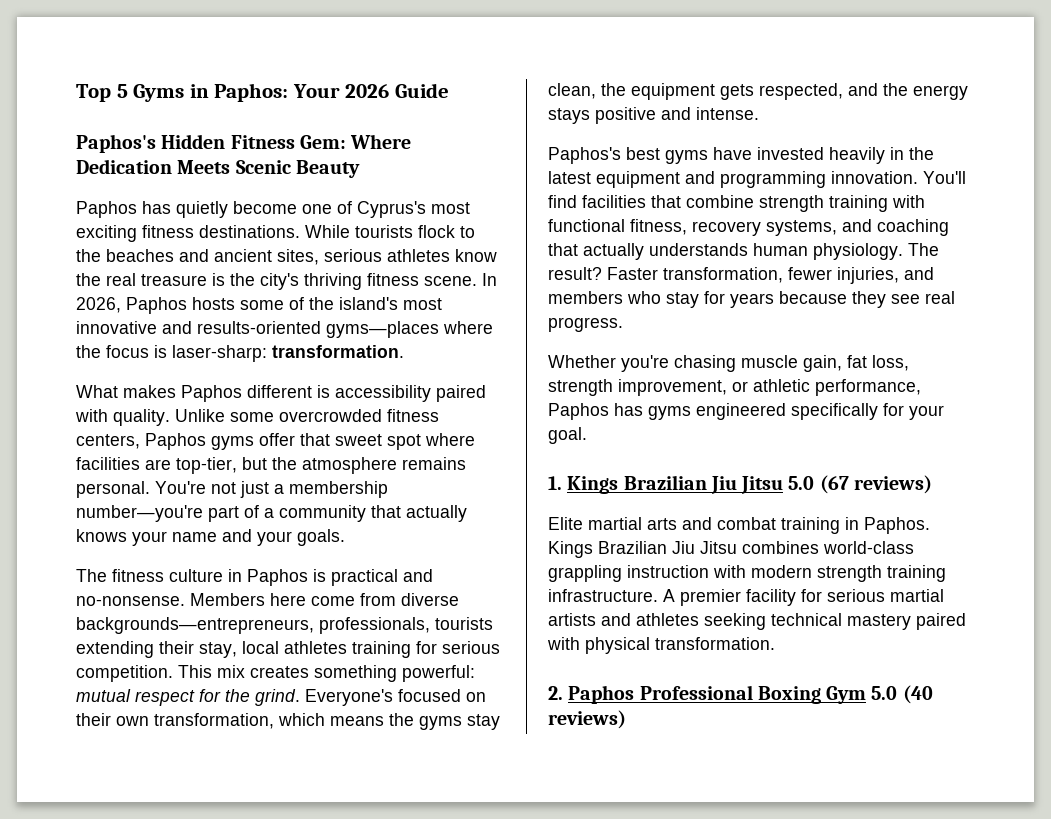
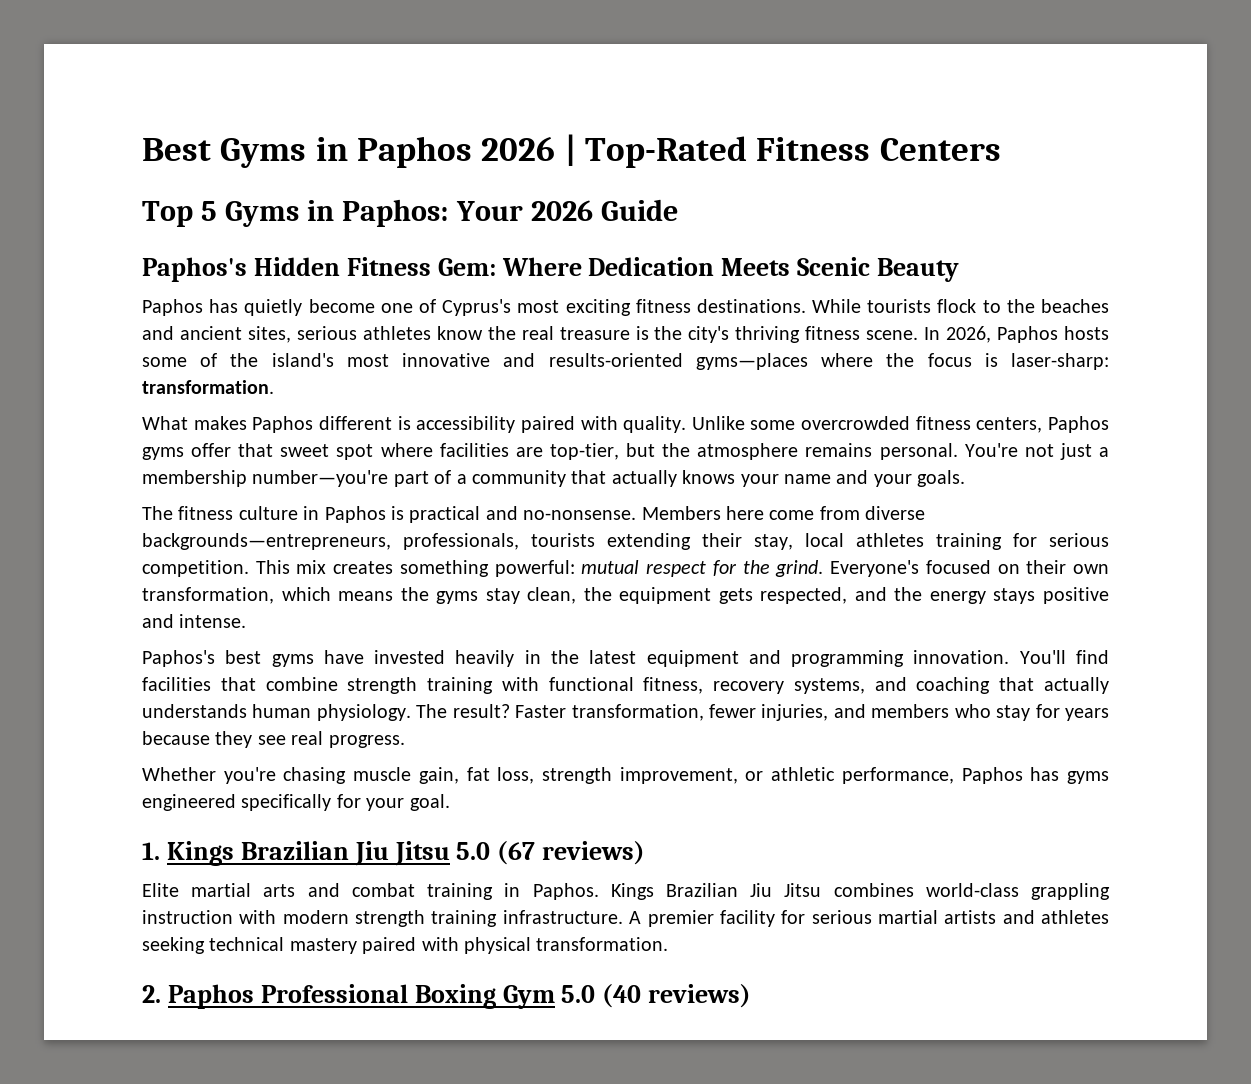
+ Best Gyms in Paphos 2026 | Top-Rated Fitness Centers

